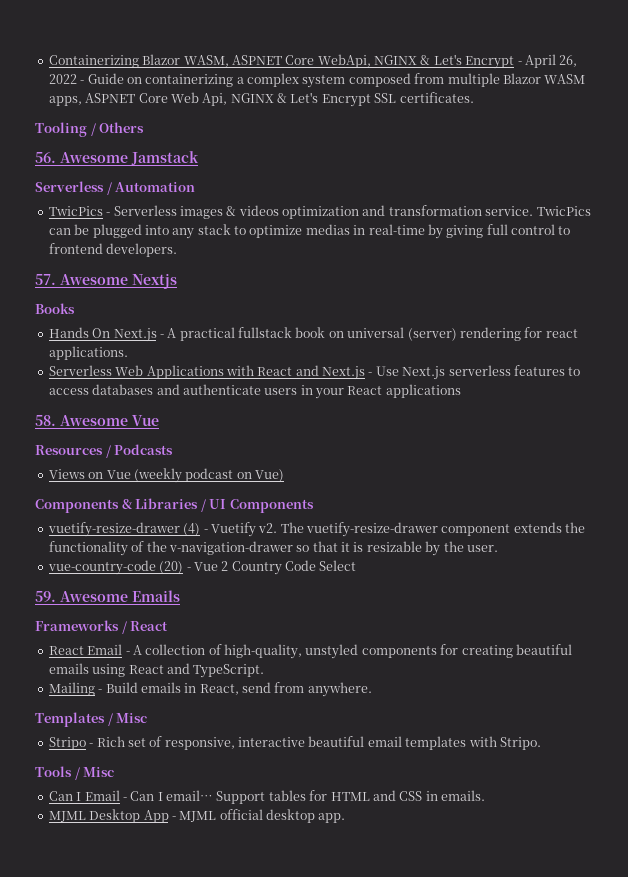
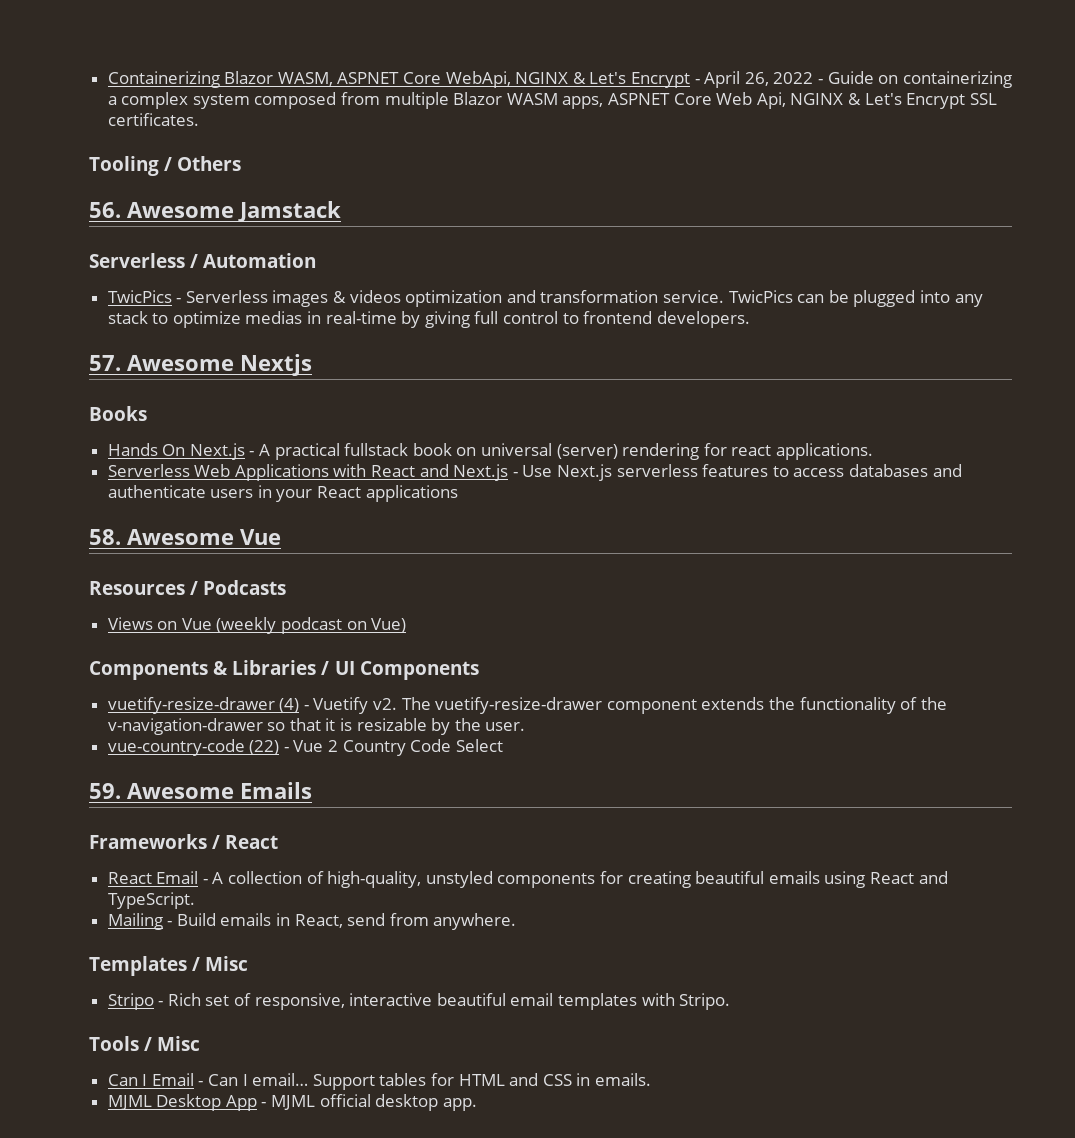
- vue-country-code (20) - Vue 2 Country Code Select
+ vue-country-code (22) - Vue 2 Country Code Select

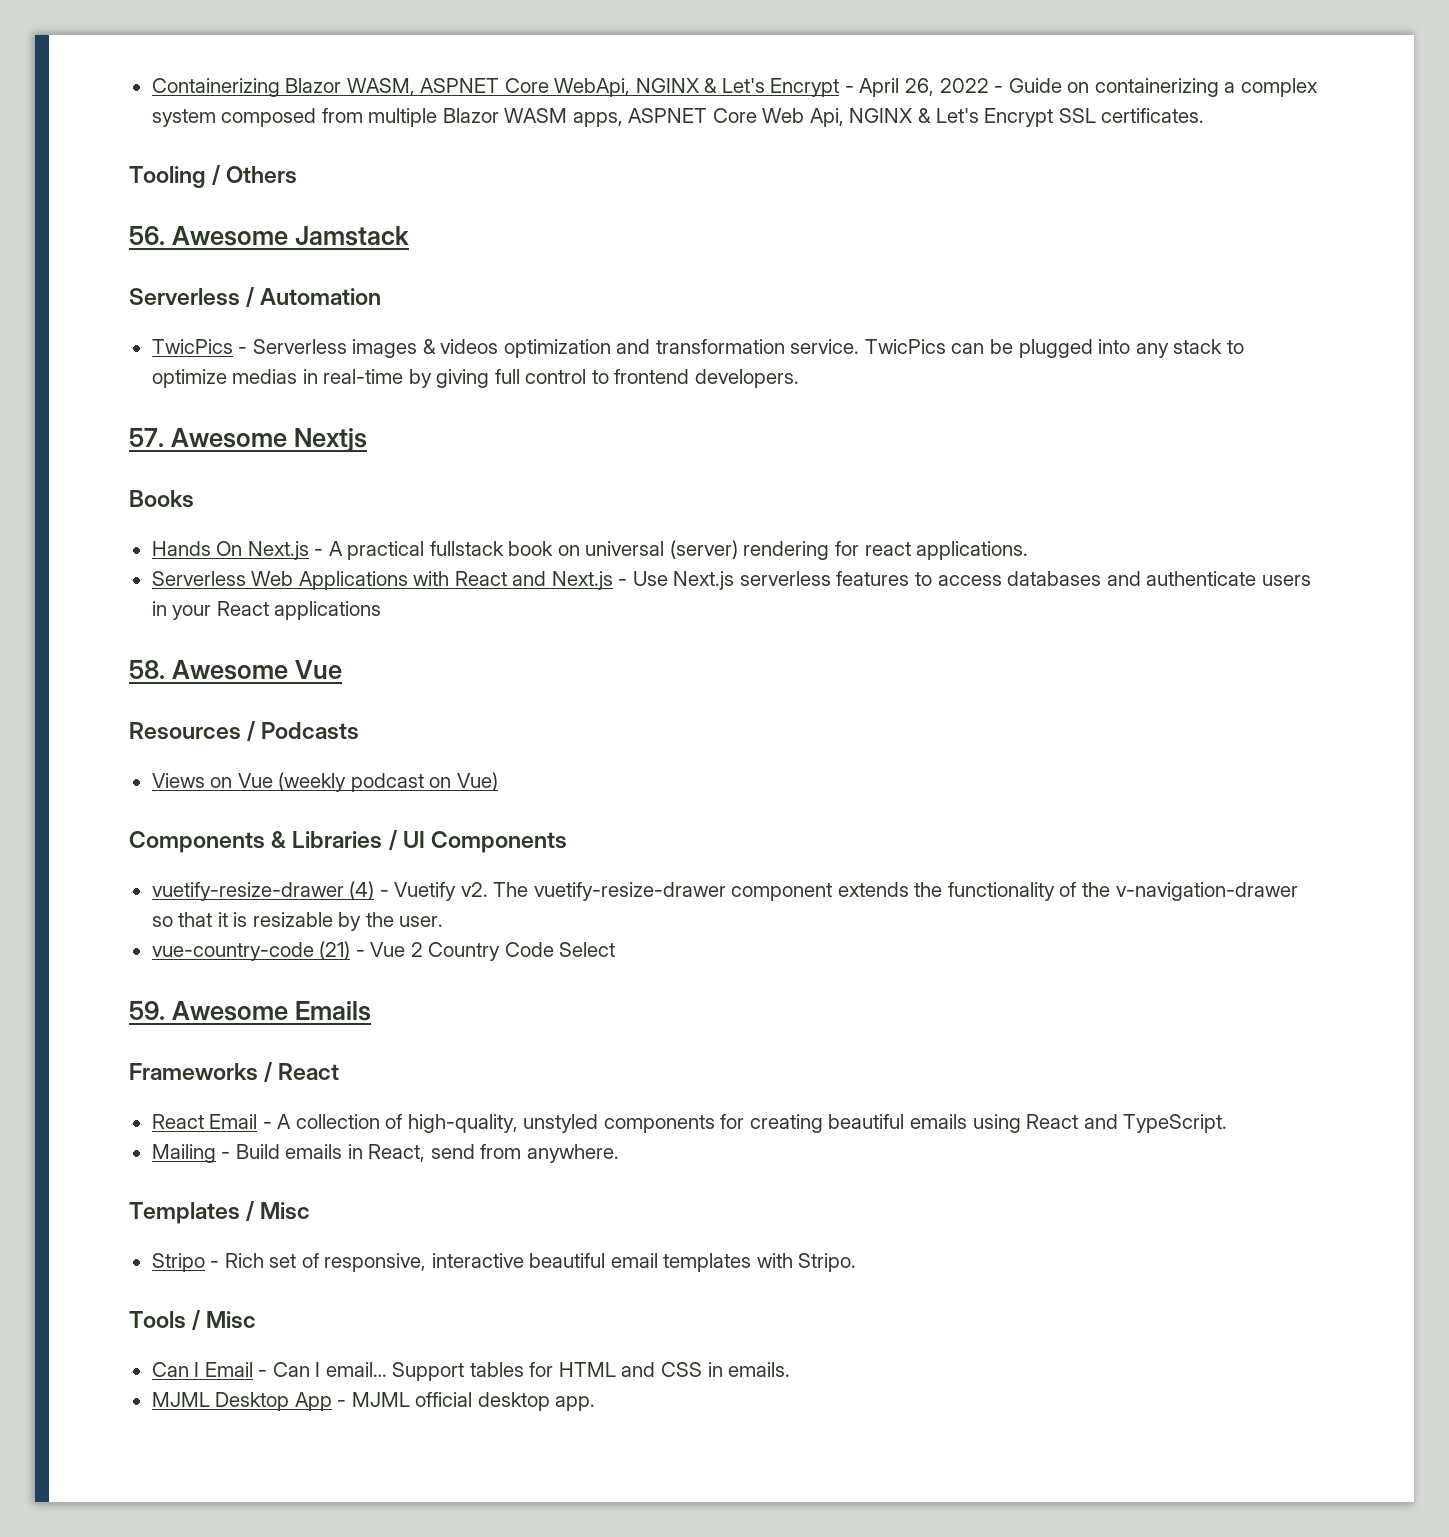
- vue-country-code (22) - Vue 2 Country Code Select
+ vue-country-code (21) - Vue 2 Country Code Select

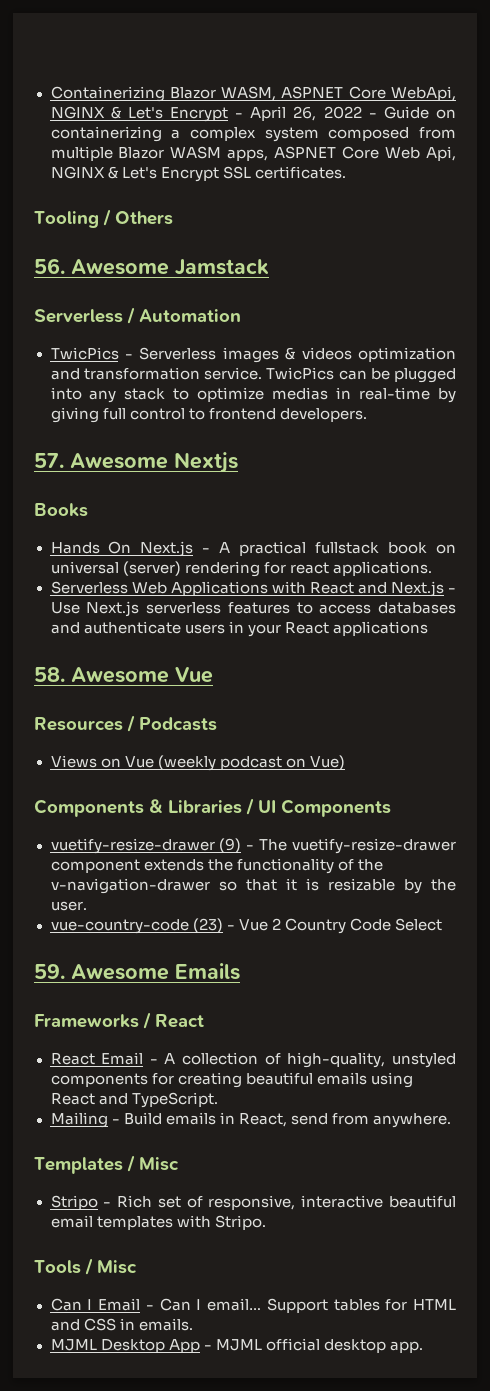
- vuetify-resize-drawer (4) - Vuetify v2. The vuetify-resize-drawer component extends the functionality of the v-navigation-drawer so that it is resizable by the user.
+ vuetify-resize-drawer (9) - The vuetify-resize-drawer component extends the functionality of the v-navigation-drawer so that it is resizable by the user.
- vue-country-code (21) - Vue 2 Country Code Select
+ vue-country-code (23) - Vue 2 Country Code Select

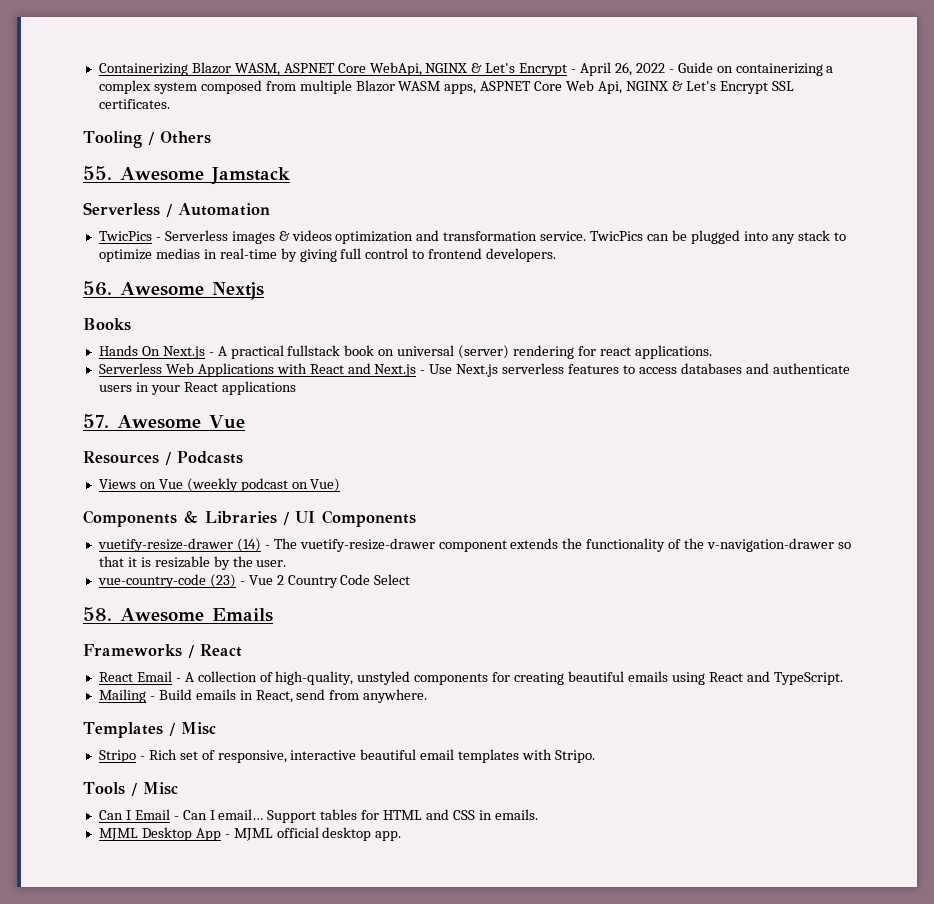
- 56. Awesome Jamstack
+ 55. Awesome Jamstack
- 57. Awesome Nextjs
+ 56. Awesome Nextjs
- 58. Awesome Vue
+ 57. Awesome Vue
- vuetify-resize-drawer (9) - The vuetify-resize-drawer component extends the functionality of the v-navigation-drawer so that it is resizable by the user.
+ vuetify-resize-drawer (14) - The vuetify-resize-drawer component extends the functionality of the v-navigation-drawer so that it is resizable by the user.
- 59. Awesome Emails
+ 58. Awesome Emails

